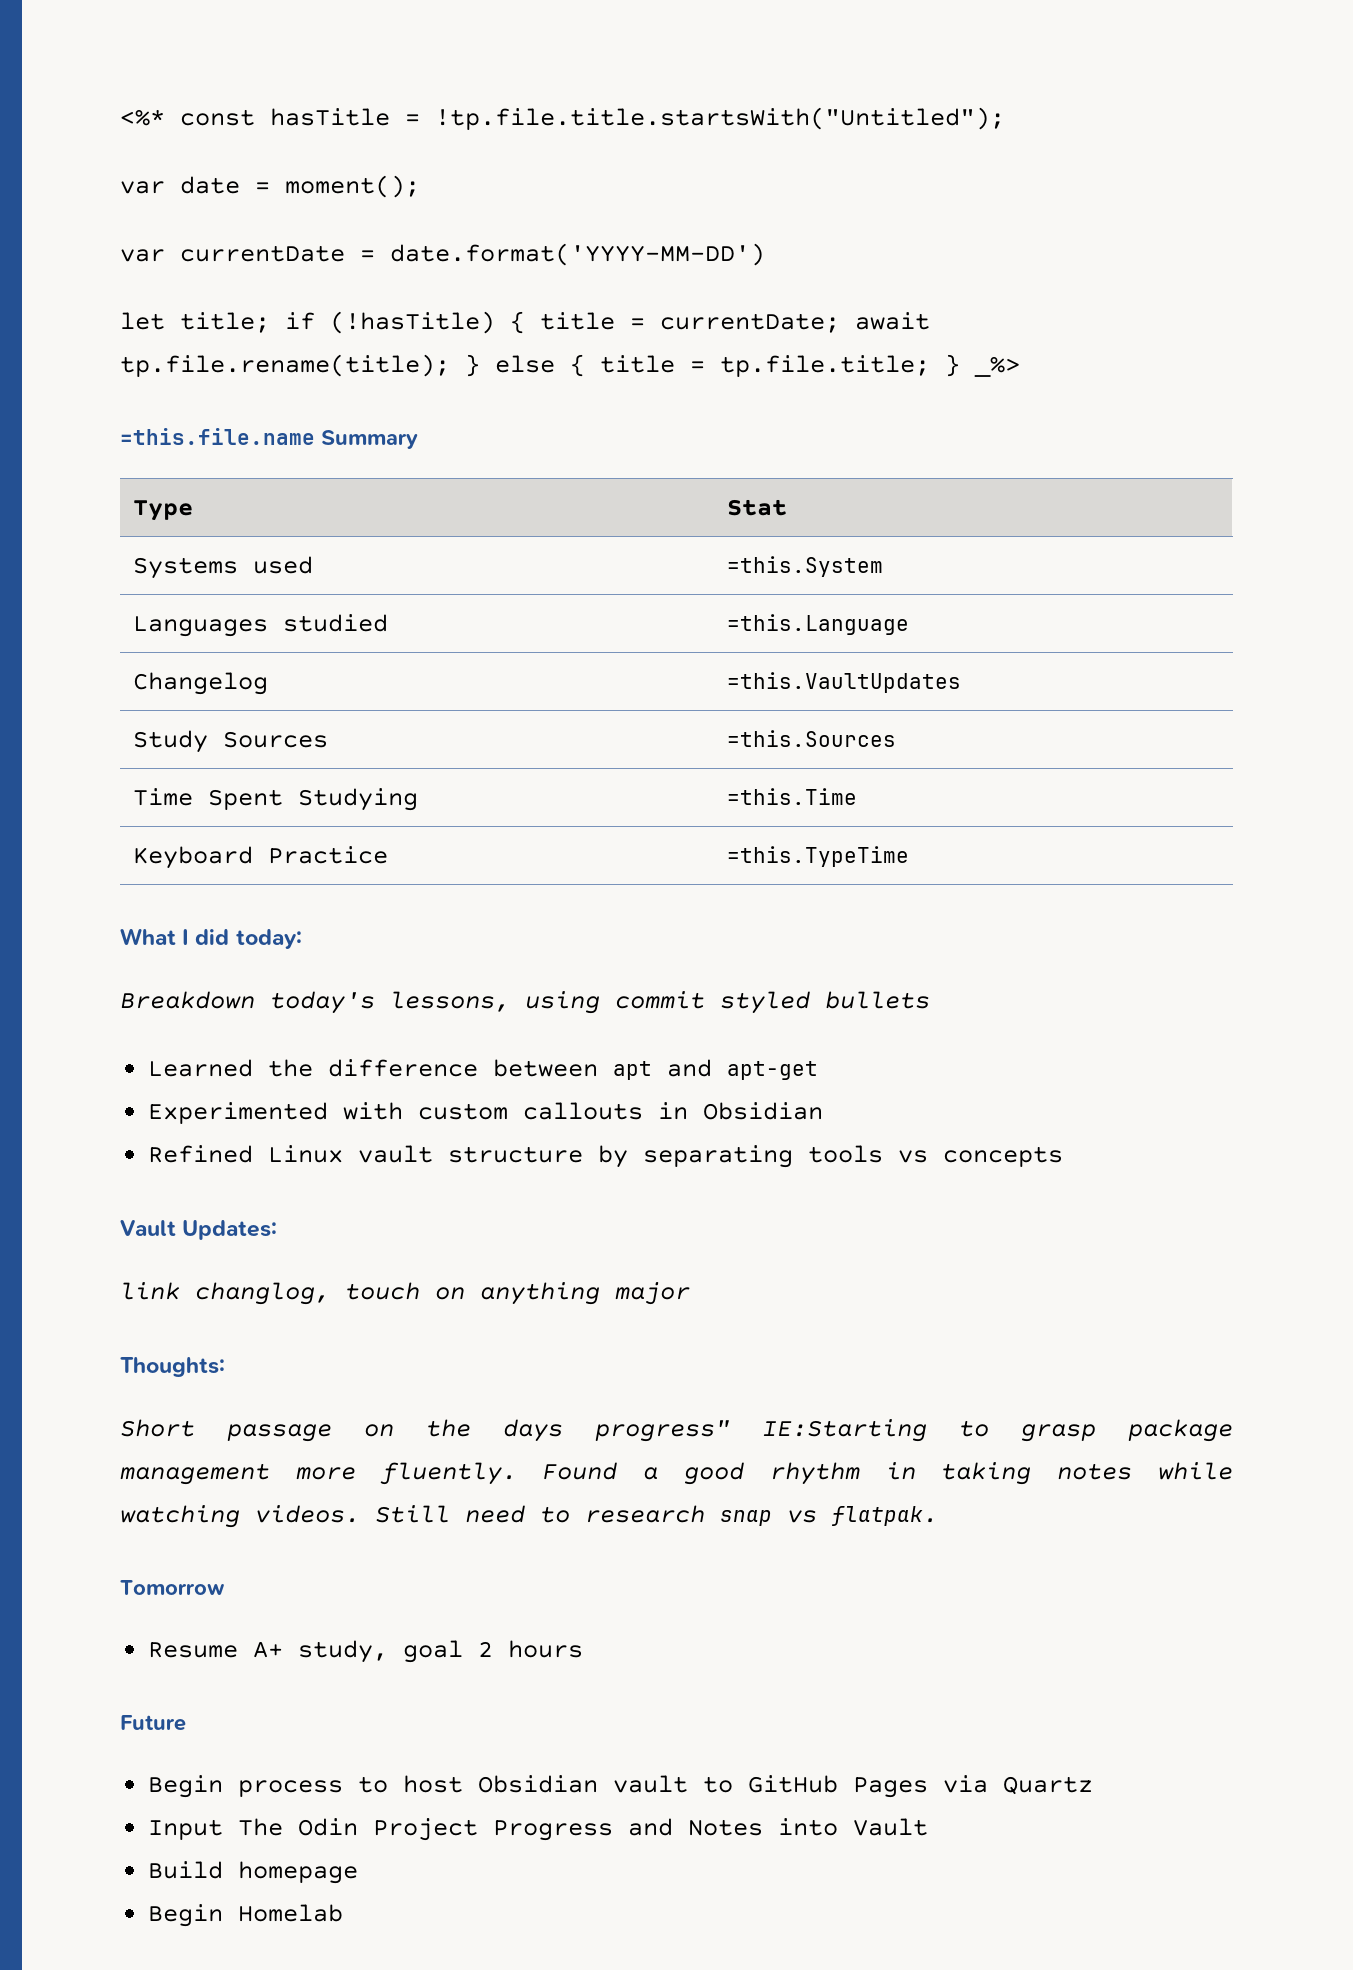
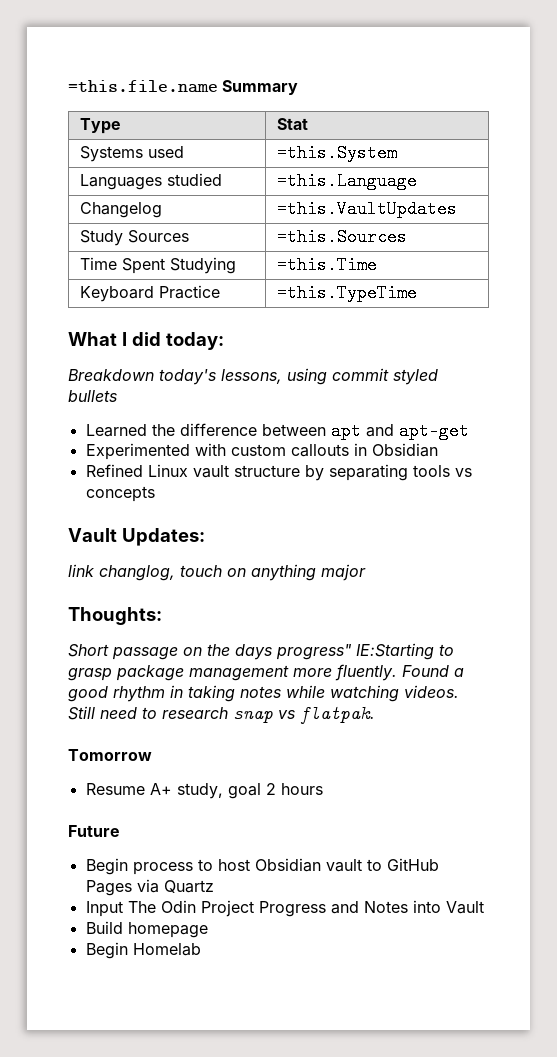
- <%* const hasTitle = !tp.file.title.startsWith("Untitled");
- var date = moment();
- var currentDate = date.format('YYYY-MM-DD')
- let title; if (!hasTitle) { title = currentDate; await tp.file.rename(title); } else { title = tp.file.title; } _%>

